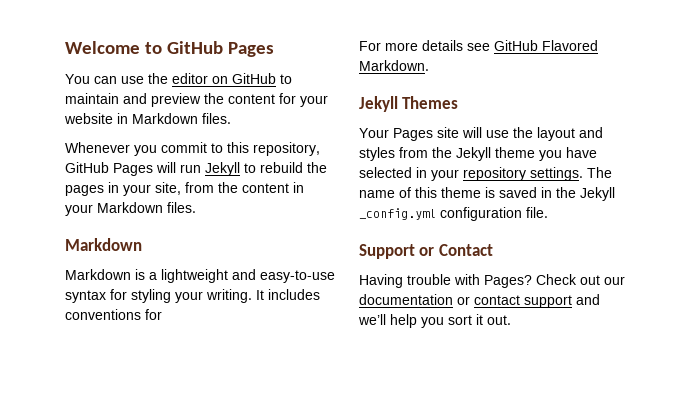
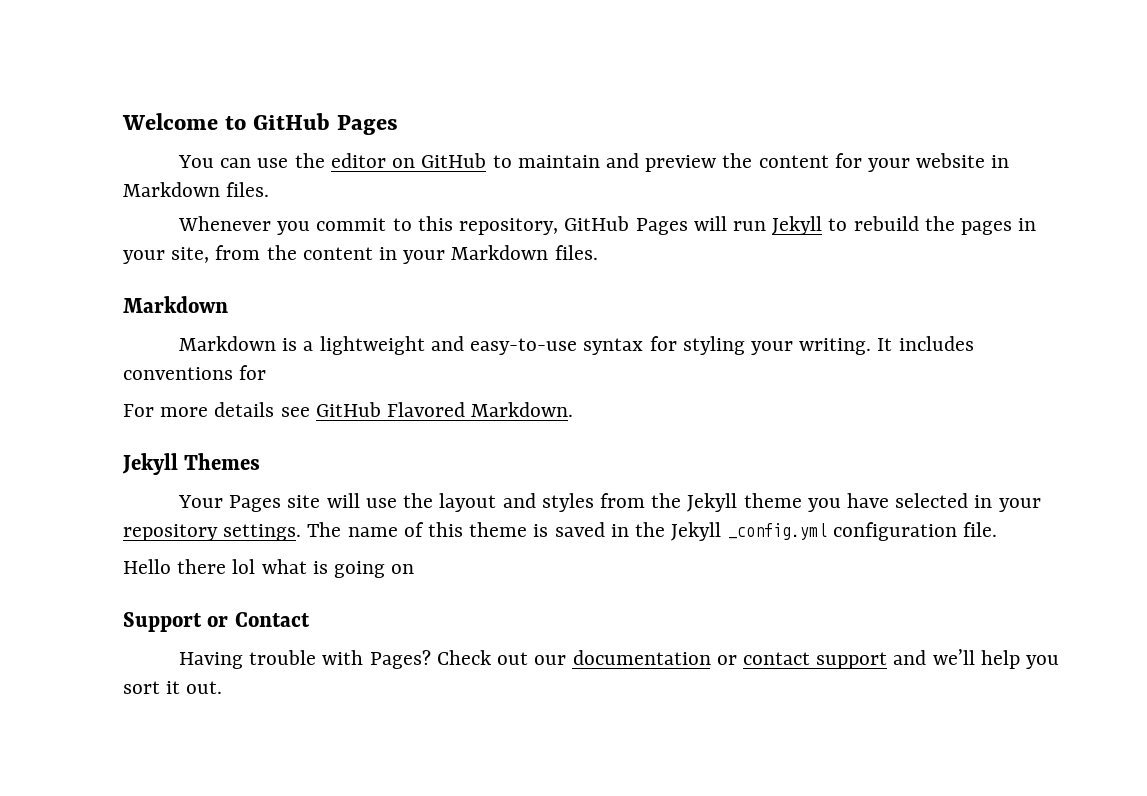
+ Hello there lol what is going on

